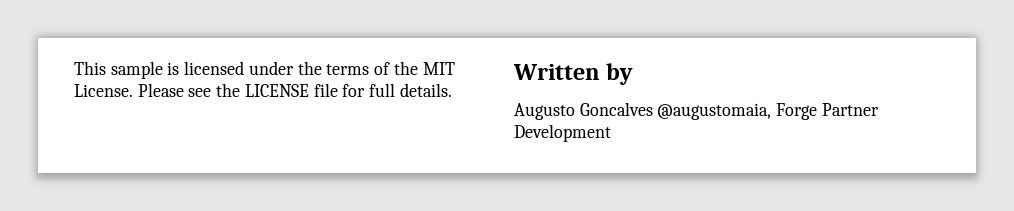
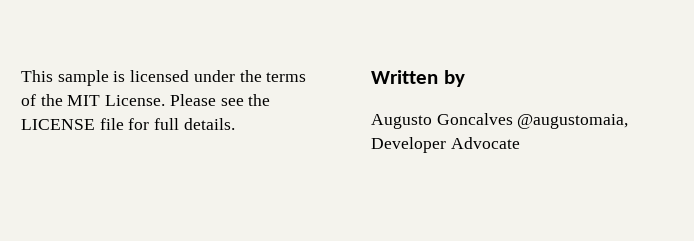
- Augusto Goncalves @augustomaia, Forge Partner Development
+ Augusto Goncalves @augustomaia, Developer Advocate

